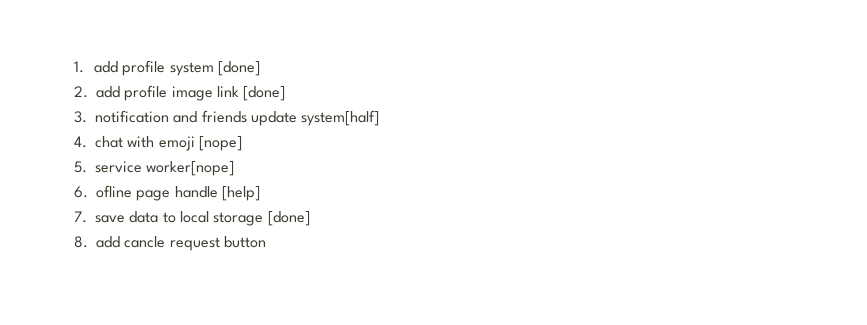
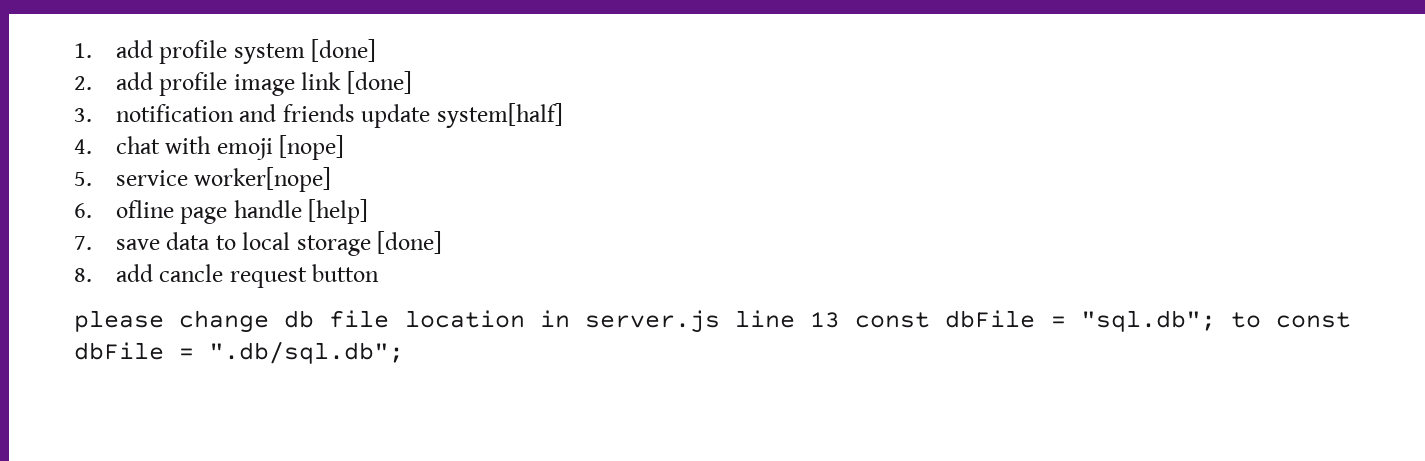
+ please change db file location in server.js line 13 const dbFile = "sql.db"; to const dbFile = ".db/sql.db";

